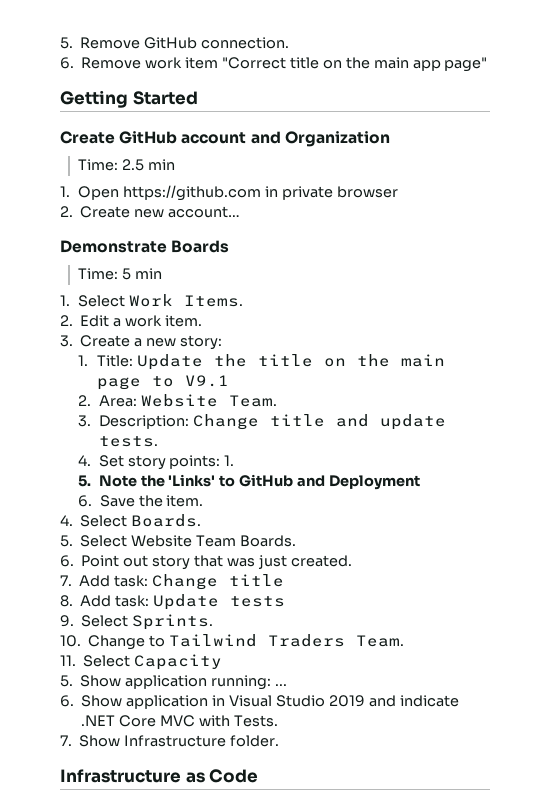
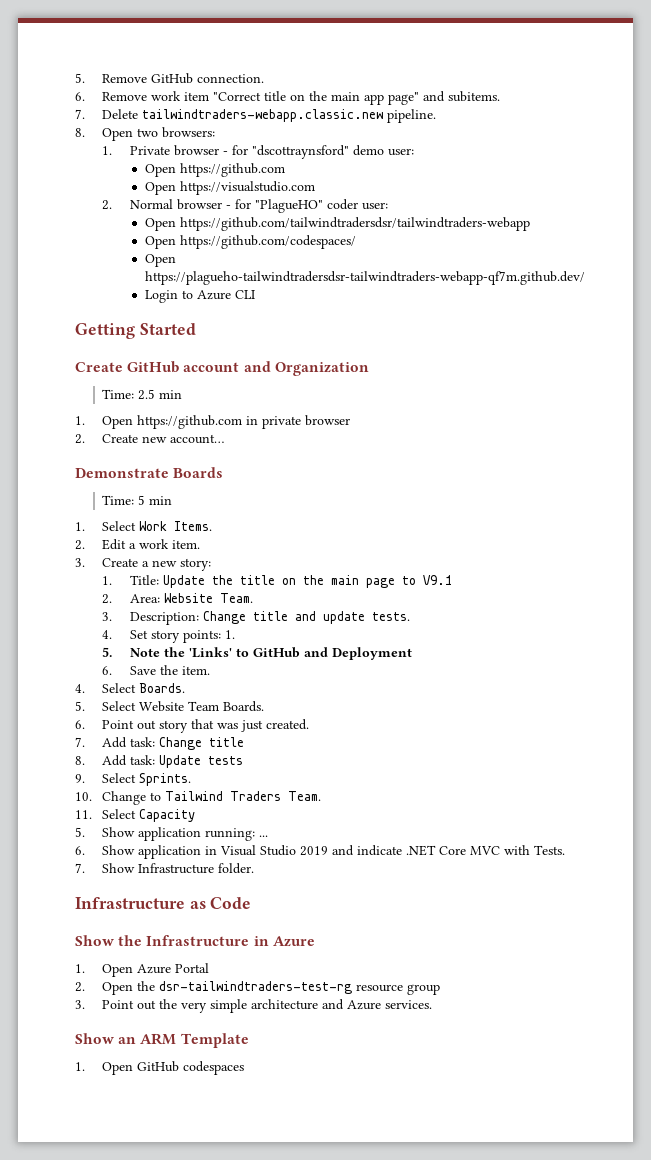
- 6. Remove work item "Correct title on the main app page"
+ 6. Remove work item "Correct title on the main app page" and subitems.
+ 7. Delete tailwindtraders-webapp.classic.new pipeline.
+ 8. Open two browsers:
+ 1. Private browser - for "dscottraynsford" demo user:
+ Open https://github.com
+ Open https://visualstudio.com
+ 2. Normal browser - for "PlagueHO" coder user:
+ Open https://github.com/tailwindtradersdsr/tailwindtraders-webapp
+ Open https://github.com/codespaces/
+ Open https://plagueho-tailwindtradersdsr-tailwindtraders-webapp-qf7m.github.dev/
+ Login to Azure CLI
+ Show the Infrastructure in Azure
+ 1. Open Azure Portal
+ 2. Open the dsr-tailwindtraders-test-rg resource group
+ 3. Point out the very simple architecture and Azure services.
+ Show an ARM Template
+ 1. Open GitHub codespaces

